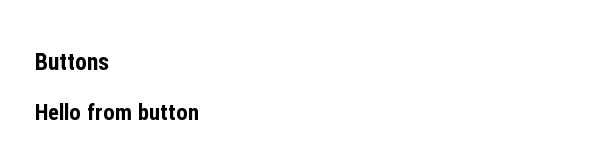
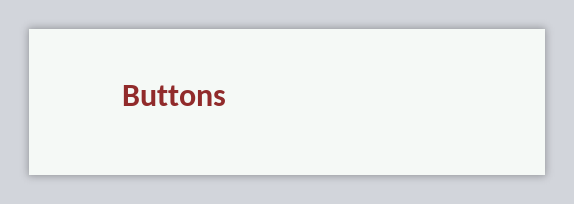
- Hello from button

